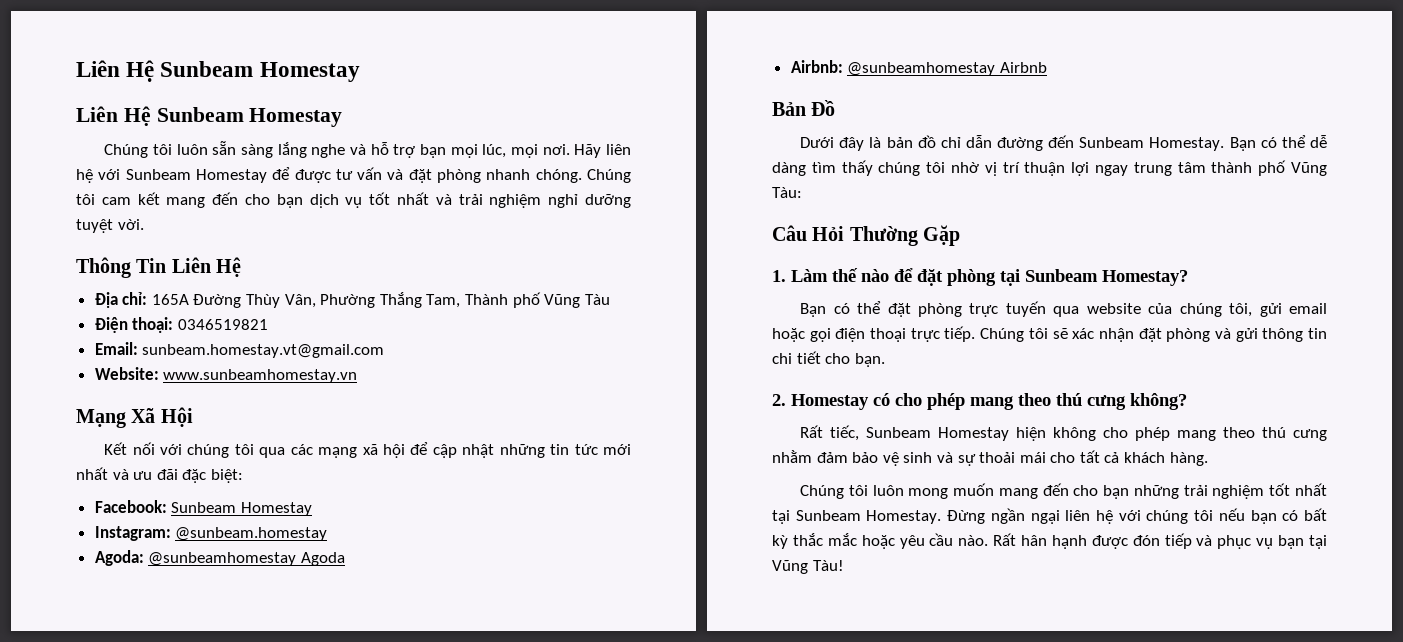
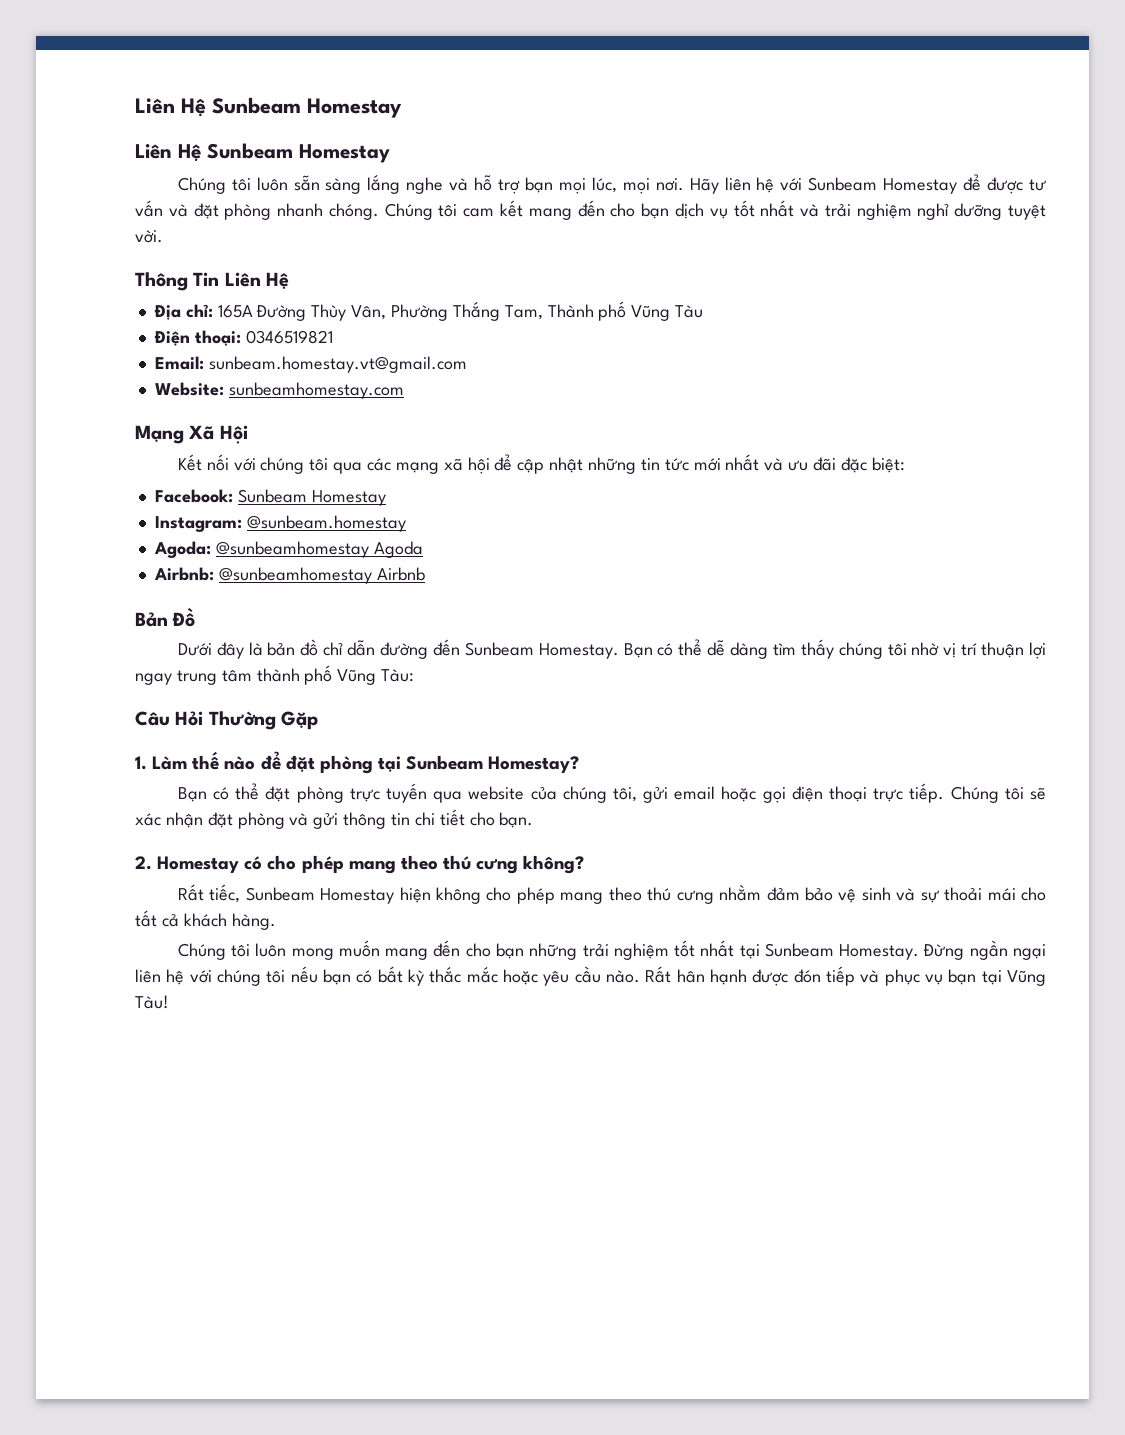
- Website: www.sunbeamhomestay.vn
+ Website: sunbeamhomestay.com

